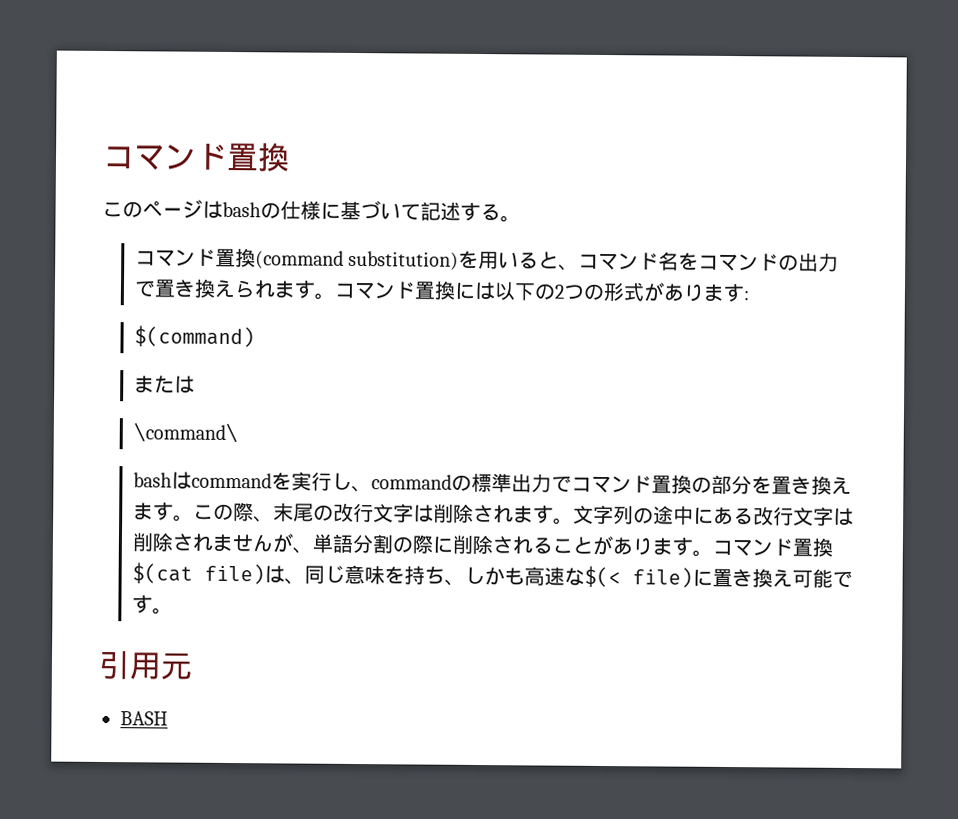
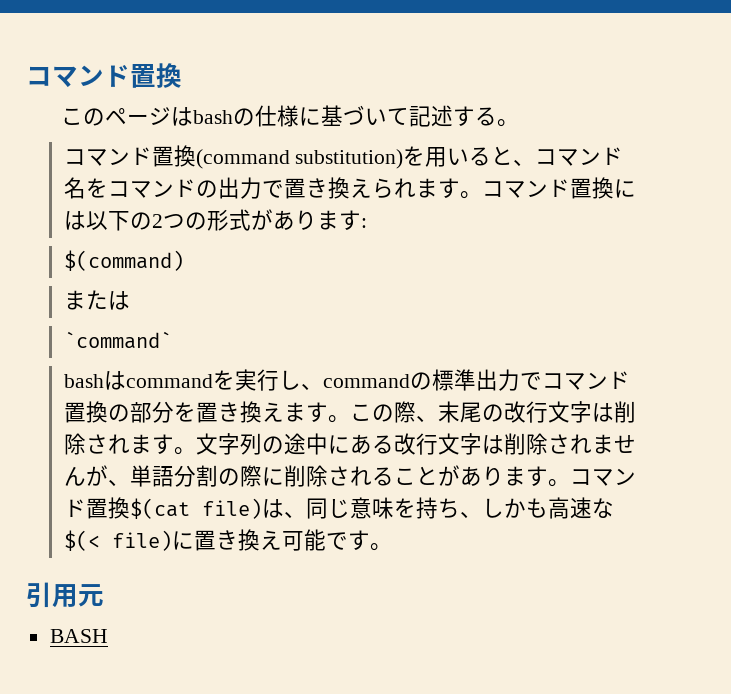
- \command\
+ `command`

